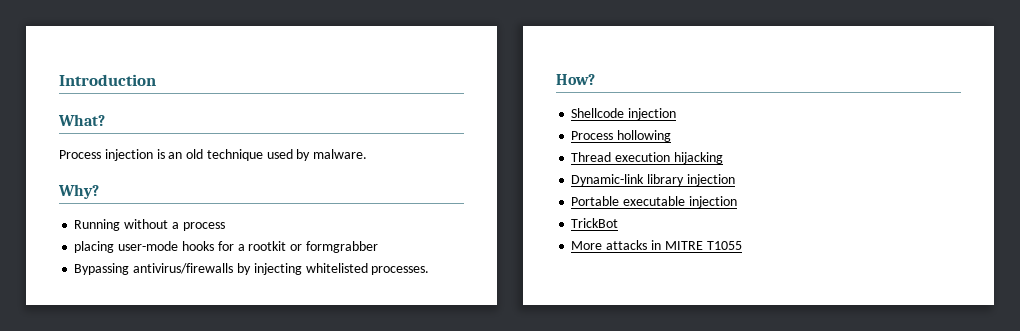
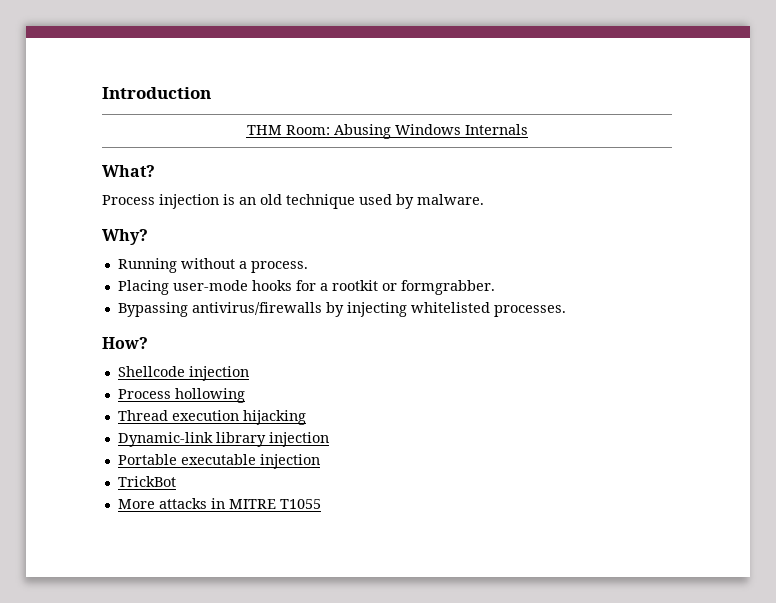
+ THM Room: Abusing Windows Internals
- Running without a process
- placing user-mode hooks for a rootkit or formgrabber
+ Running without a process.
+ Placing user-mode hooks for a rootkit or formgrabber.

